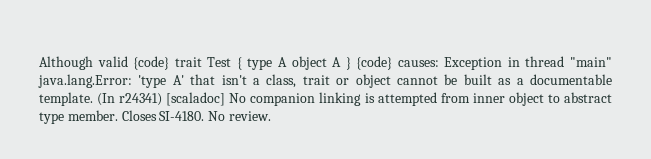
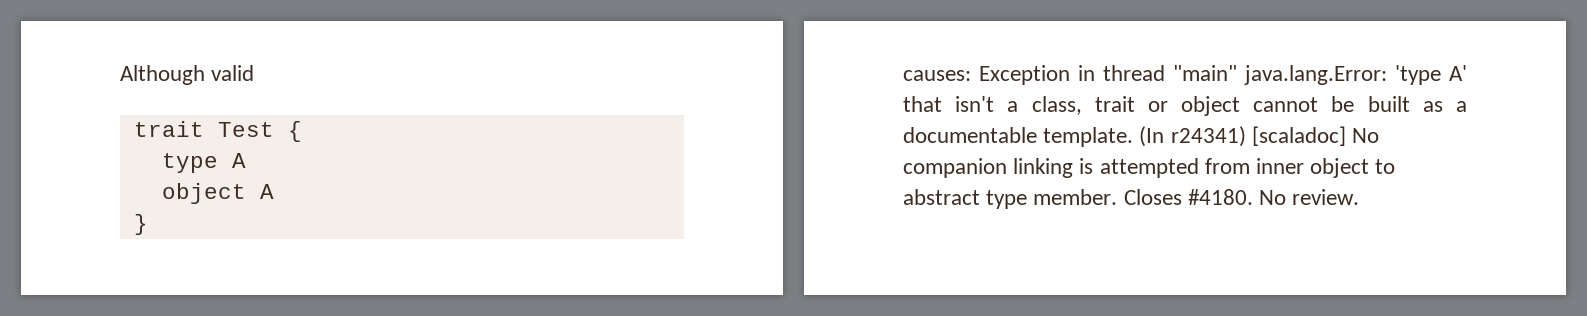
- Although valid {code} trait Test { type A object A } {code} causes: Exception in thread "main" java.lang.Error: 'type A' that isn't a class, trait or object cannot be built as a documentable template.
+ Although valid
+ trait Test {
+ type A
+ object A
+ }
+ causes: Exception in thread "main" java.lang.Error: 'type A' that isn't a class, trait or object cannot be built as a documentable template.
- Closes SI-4180.
+ Closes #4180.

